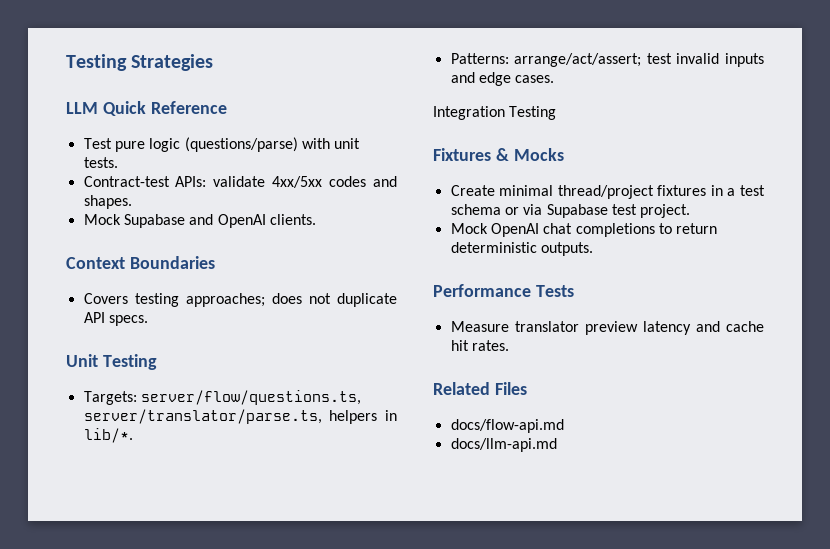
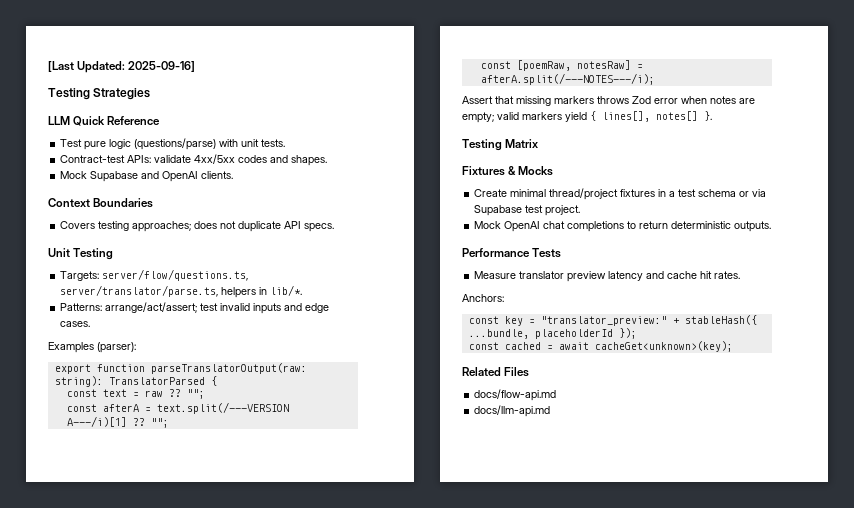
+ [Last Updated: 2025-09-16]
- Integration Testing
+ Examples (parser):
+ export function parseTranslatorOutput(raw: string): TranslatorParsed {
+ const text = raw ?? "";
+ const afterA = text.split(/---VERSION A---/i)[1] ?? "";
+ const [poemRaw, notesRaw] = afterA.split(/---NOTES---/i);
+ Assert that missing markers throws Zod error when notes are empty; valid markers yield { lines[], notes[] }.
+ Testing Matrix
+ Anchors:
+ const key = "translator_preview:" + stableHash({ ...bundle, placeholderId });
+ const cached = await cacheGet<unknown>(key);

